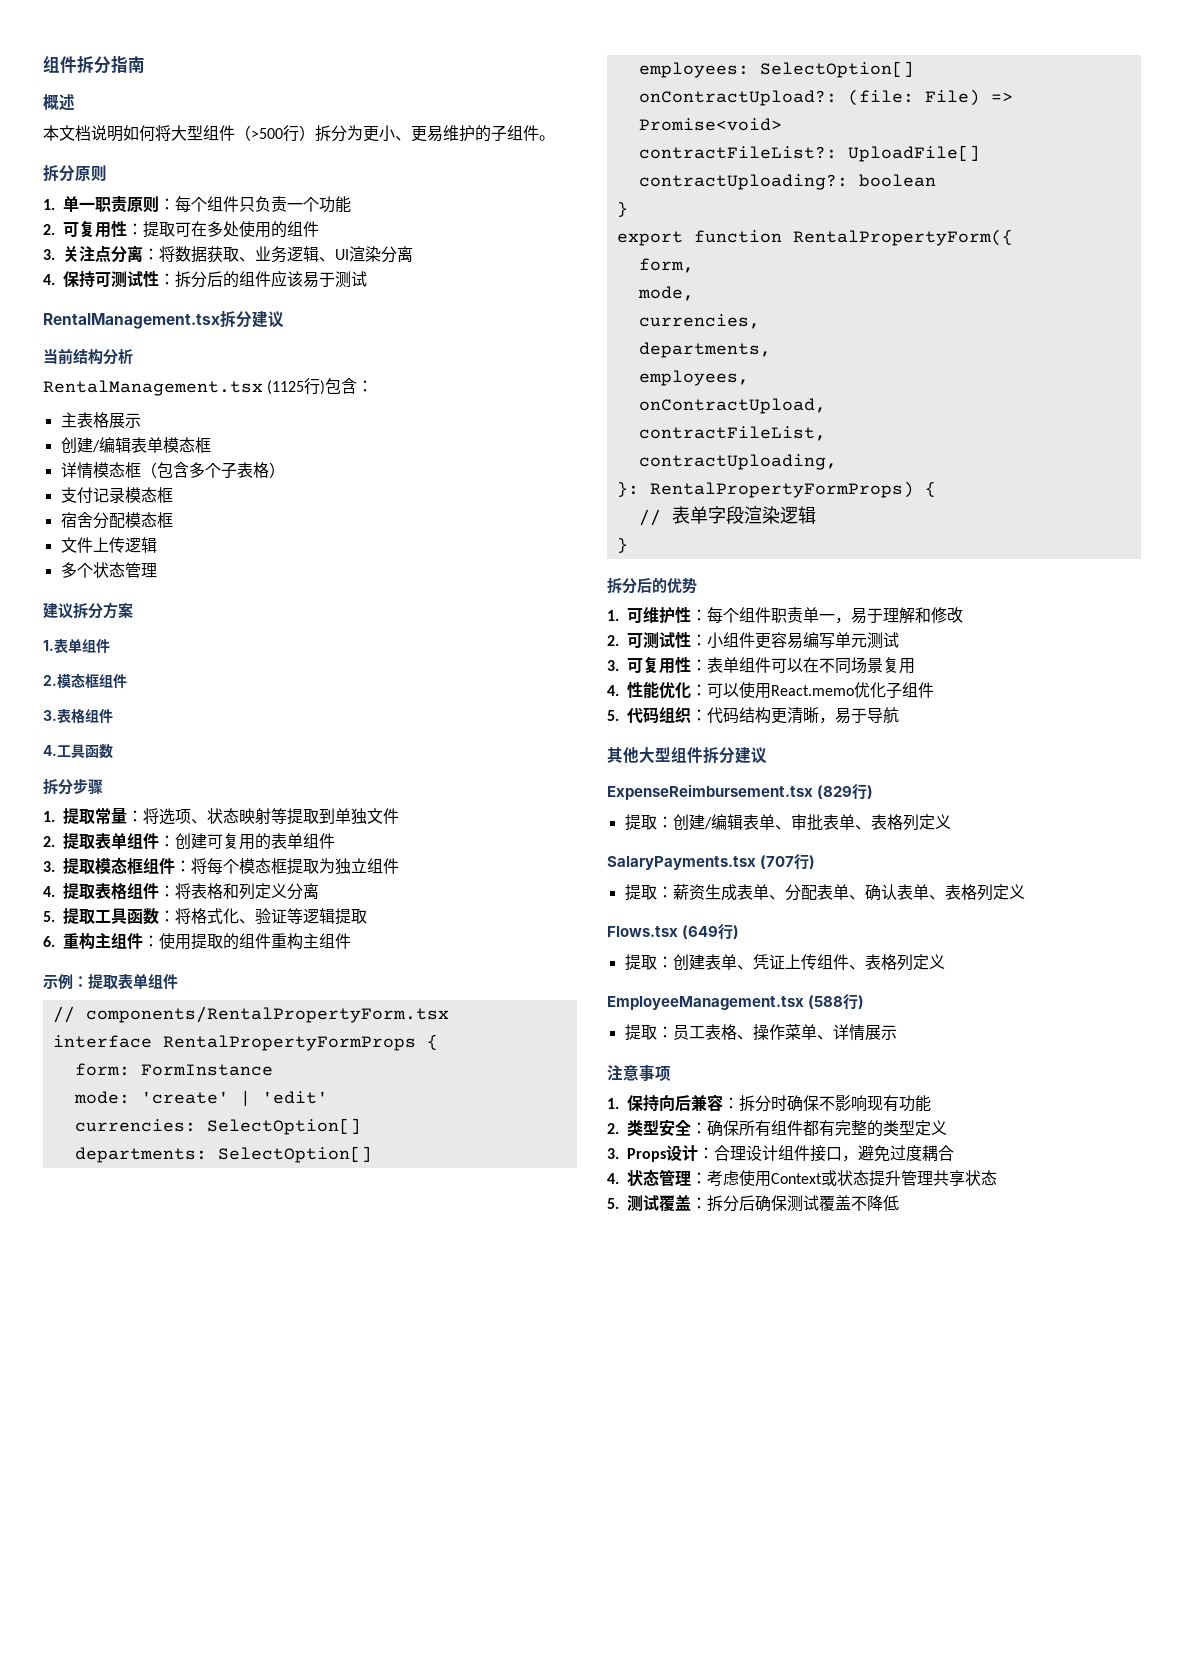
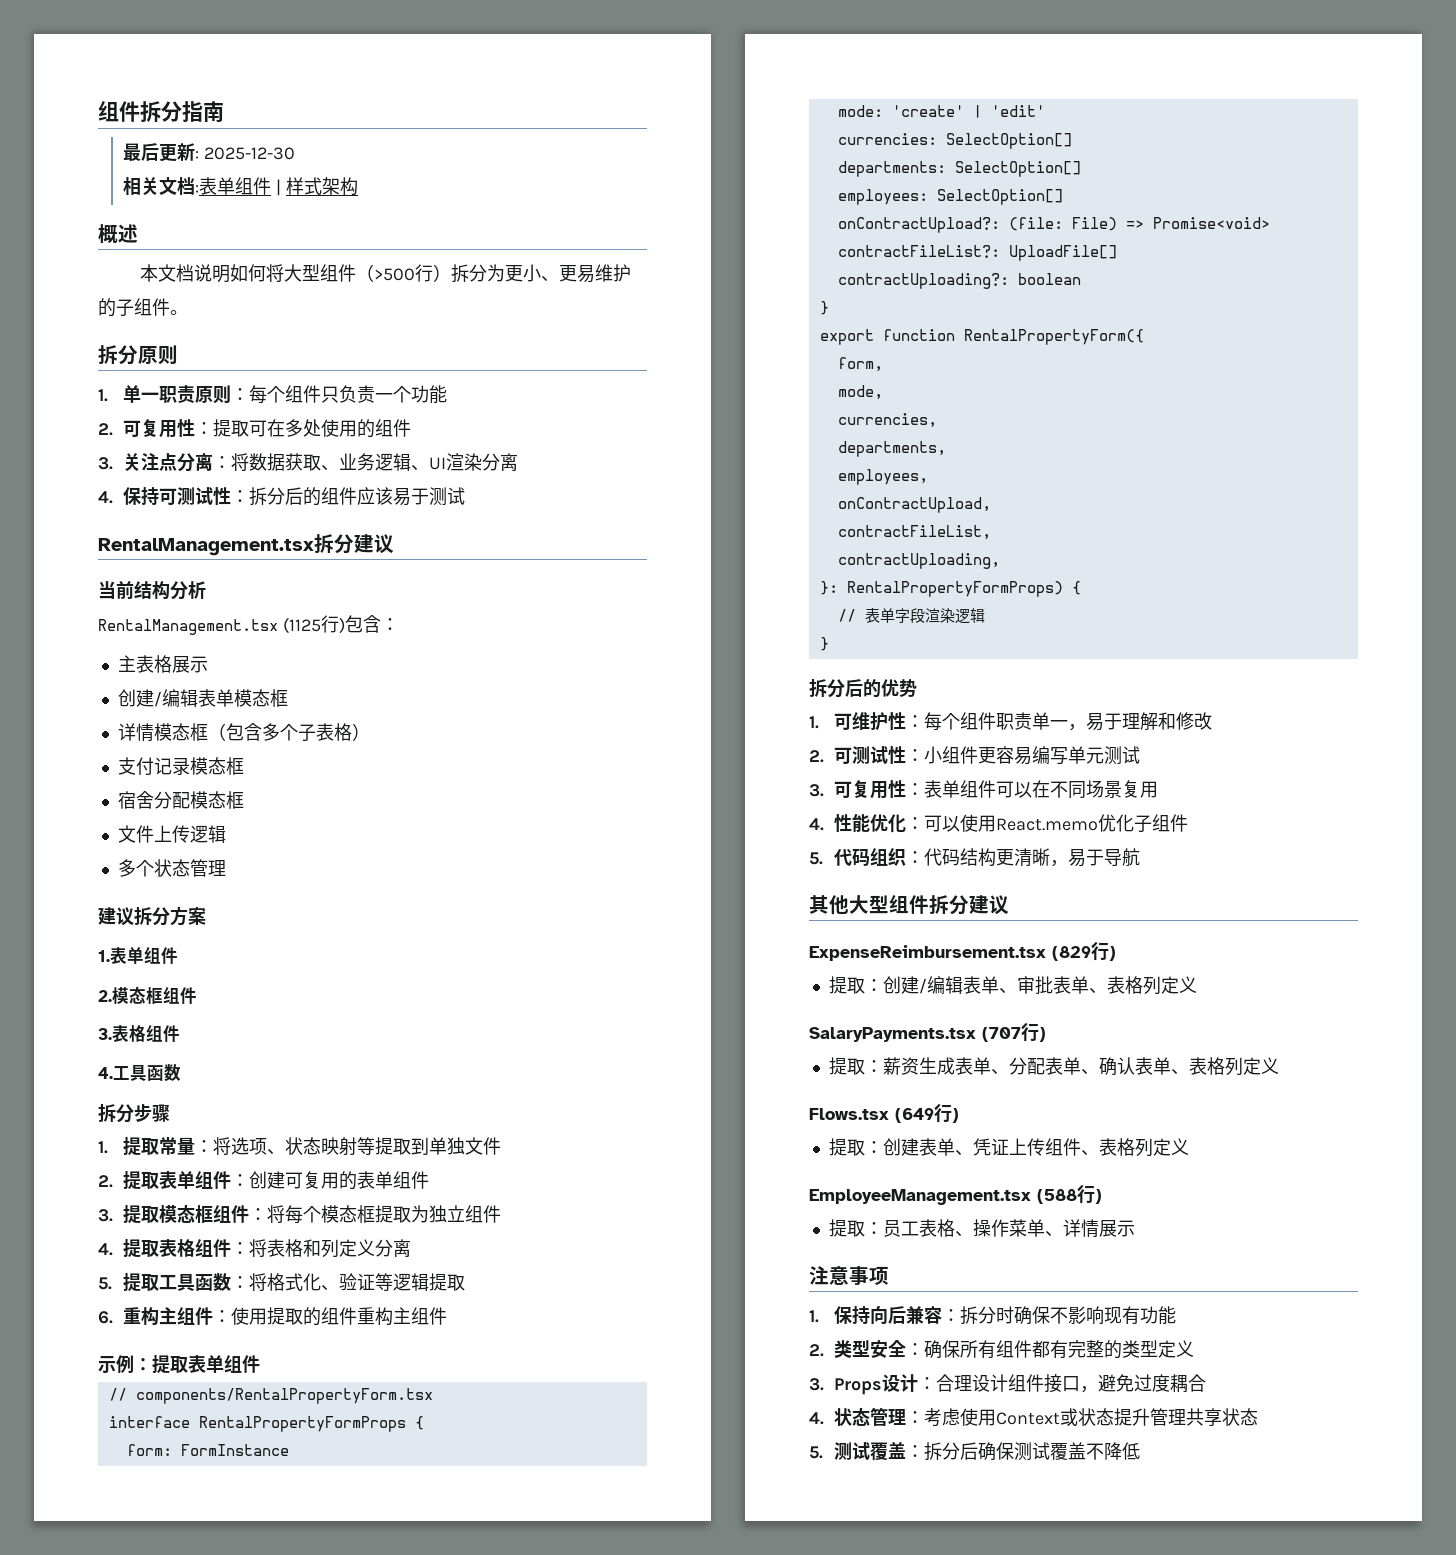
+ 最后更新: 2025-12-30
+ 相关文档:表单组件 | 样式架构

